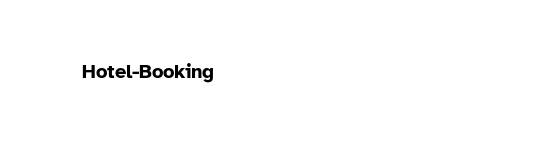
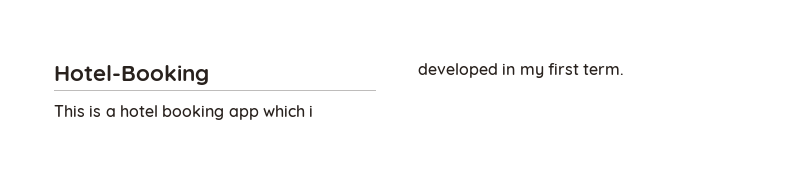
+ This is a hotel booking app which i developed in my first term.

